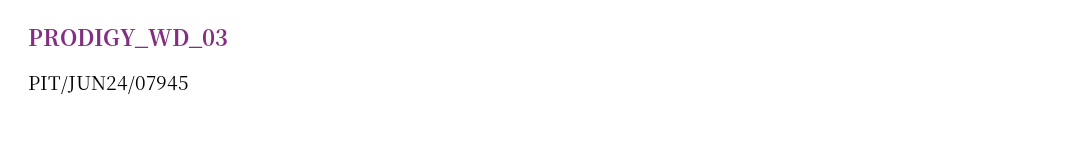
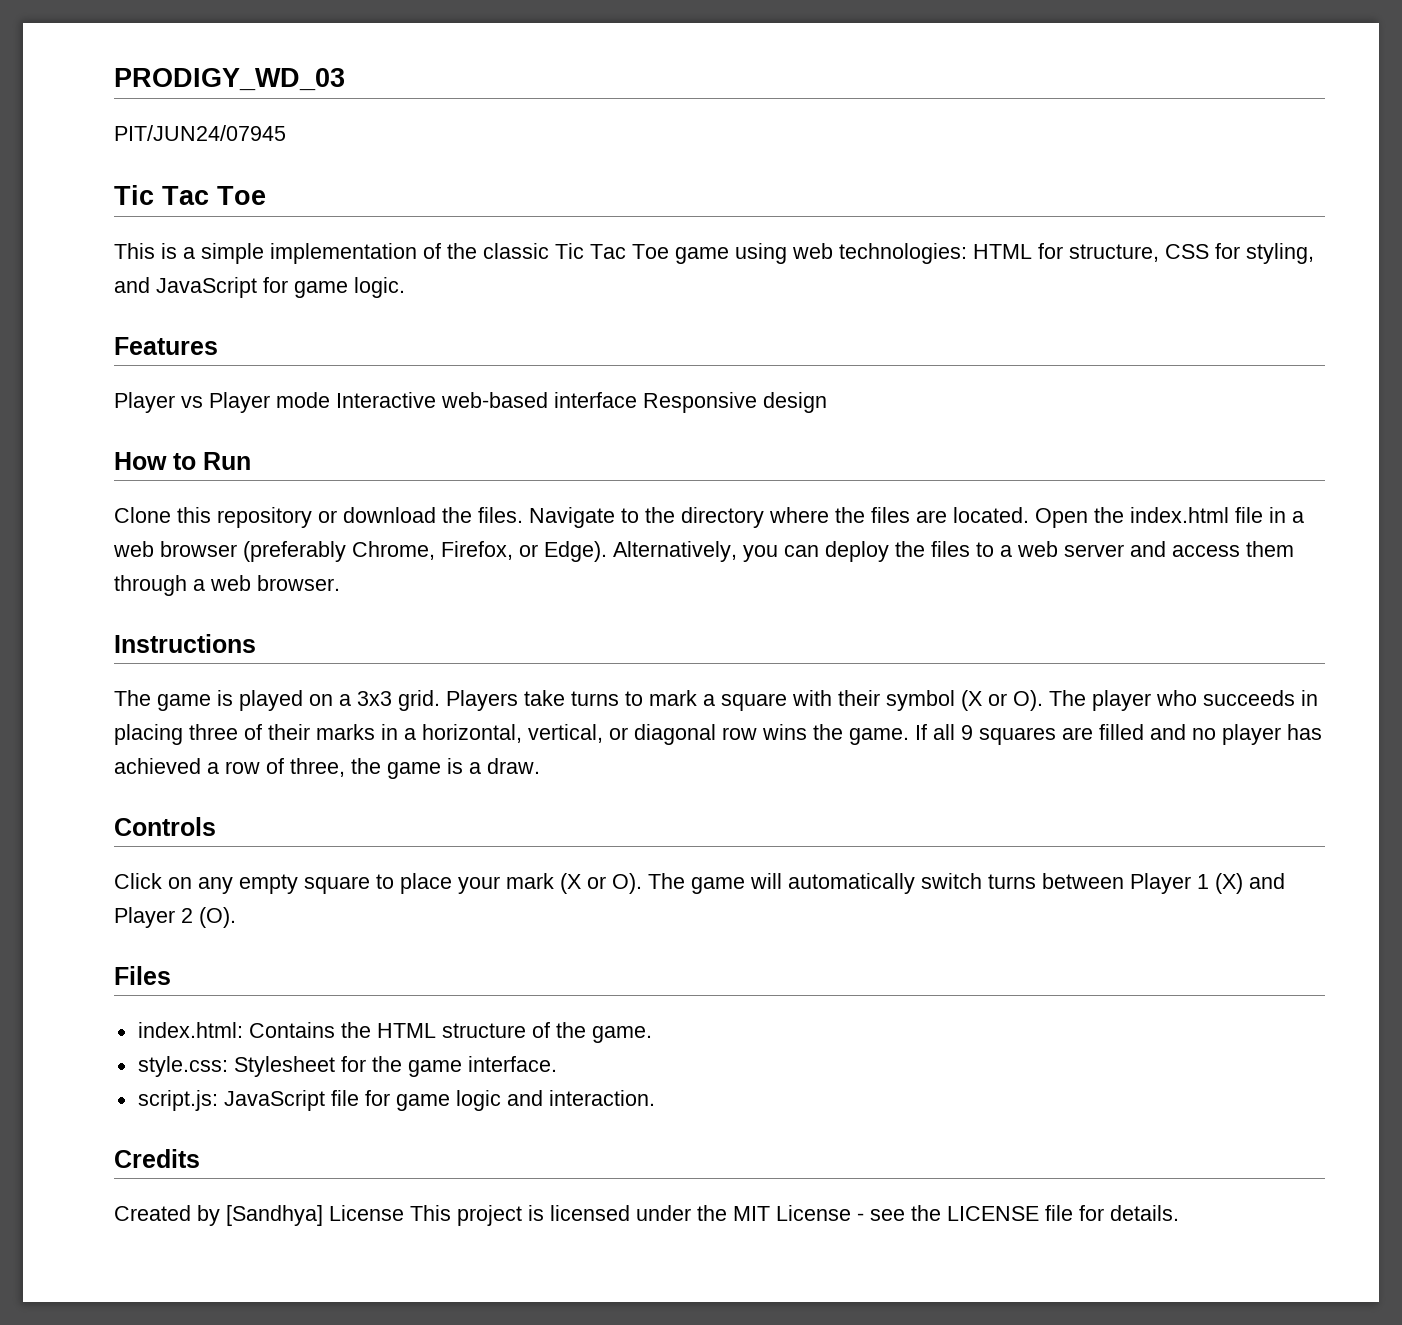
  PIT/JUN24/07945
+ Tic Tac Toe
+ This is a simple implementation of the classic Tic Tac Toe game using web technologies: HTML for structure, CSS for styling, and JavaScript for game logic.
+ Features
+ Player vs Player mode Interactive web-based interface Responsive design
+ How to Run
+ Clone this repository or download the files. Navigate to the directory where the files are located. Open the index.html file in a web browser (preferably Chrome, Firefox, or Edge). Alternatively, you can deploy the files to a web server and access them through a web browser.
+ Instructions
+ The game is played on a 3x3 grid. Players take turns to mark a square with their symbol (X or O). The player who succeeds in placing three of their marks in a horizontal, vertical, or diagonal row wins the game. If all 9 squares are filled and no player has achieved a row of three, the game is a draw.
+ Controls
+ Click on any empty square to place your mark (X or O). The game will automatically switch turns between Player 1 (X) and Player 2 (O).
+ Files
+ index.html: Contains the HTML structure of the game.
+ style.css: Stylesheet for the game interface.
+ script.js: JavaScript file for game logic and interaction.
+ Credits
+ Created by [Sandhya] License This project is licensed under the MIT License - see the LICENSE file for details.

